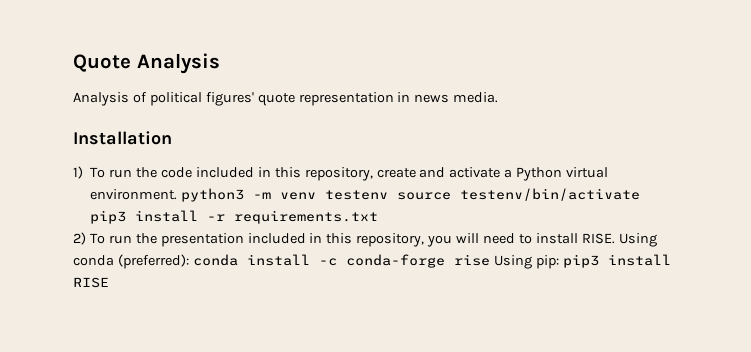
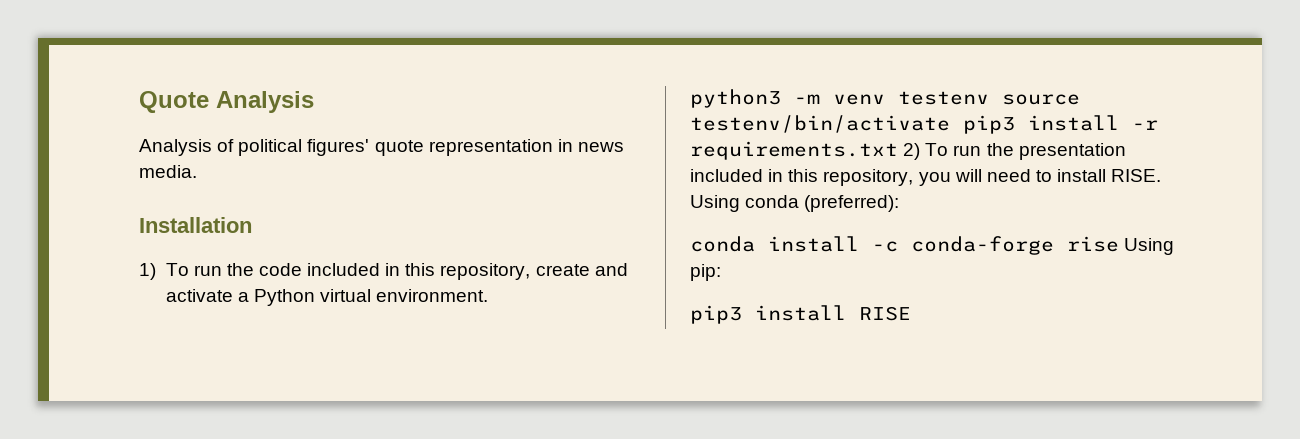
- 1) To run the code included in this repository, create and activate a Python virtual environment. python3 -m venv testenv source testenv/bin/activate pip3 install -r requirements.txt
- 2) To run the presentation included in this repository, you will need to install RISE.
+ 1) To run the code included in this repository, create and activate a Python virtual environment.
+ python3 -m venv testenv source testenv/bin/activate pip3 install -r requirements.txt 2) To run the presentation included in this repository, you will need to install RISE.
- Using conda (preferred): conda install -c conda-forge rise Using pip: pip3 install RISE
+ Using conda (preferred):
+ conda install -c conda-forge rise Using pip:
+ pip3 install RISE

